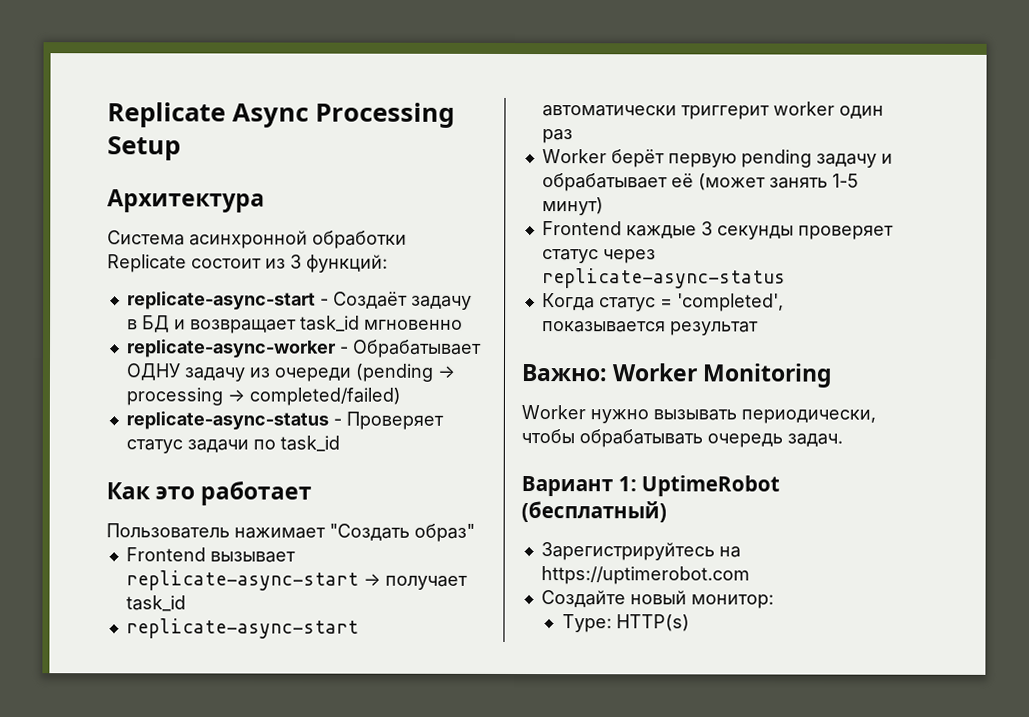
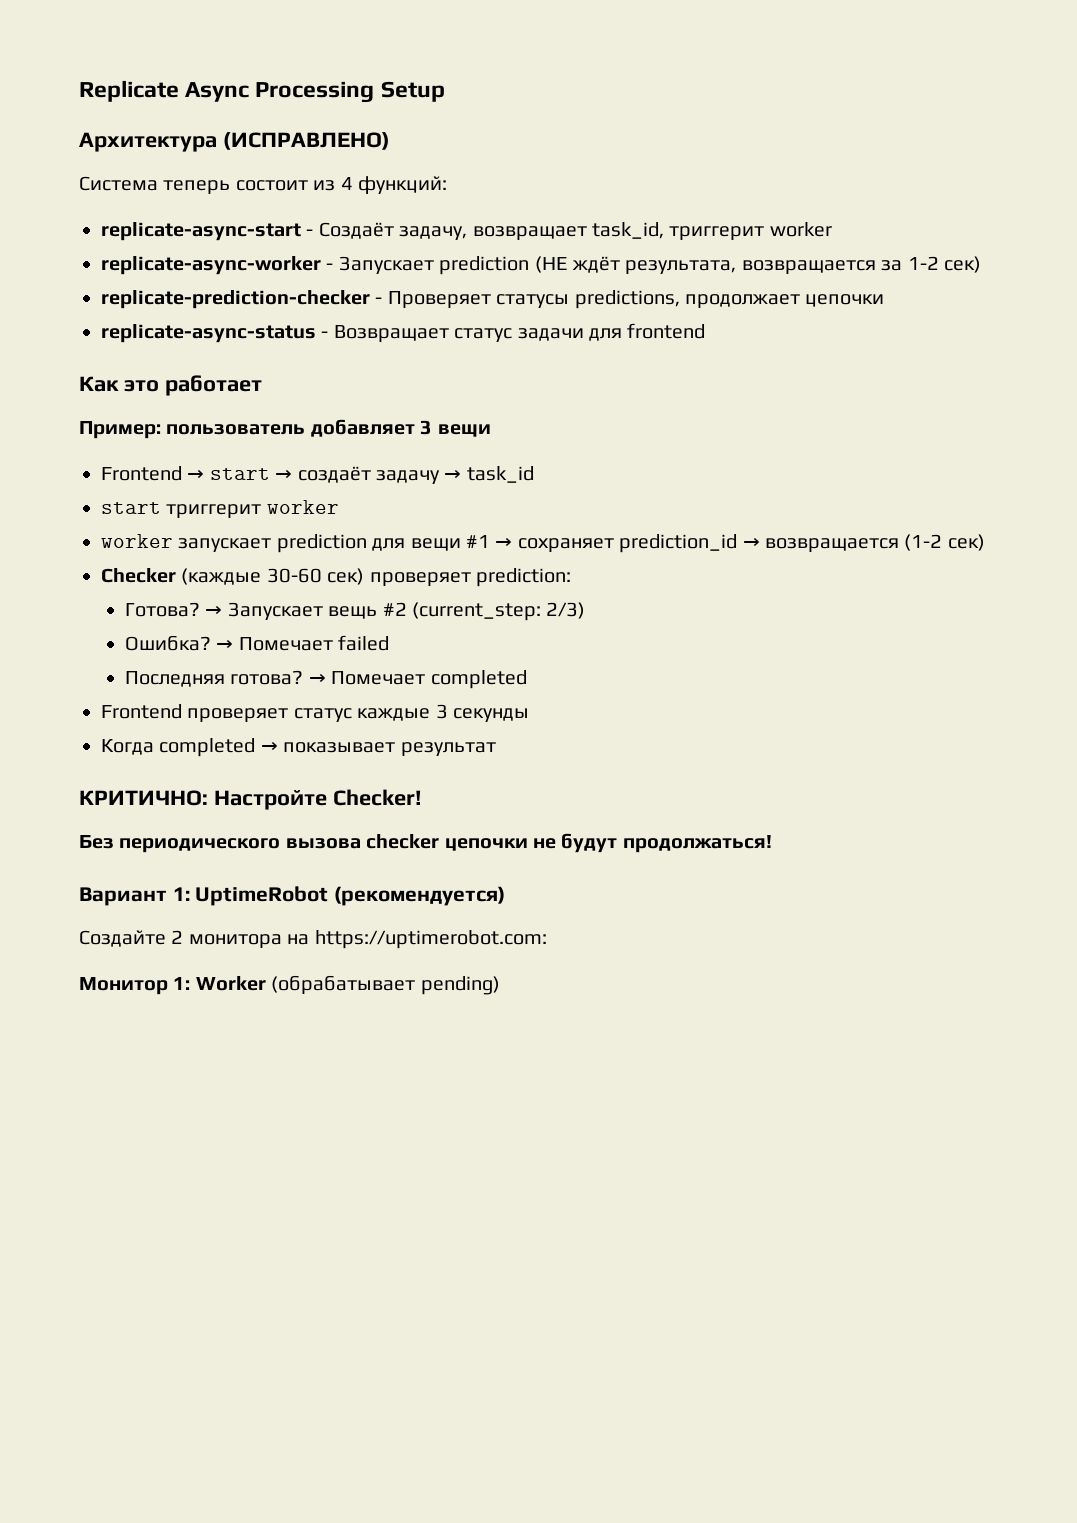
- Архитектура
+ Архитектура (ИСПРАВЛЕНО)
- Система асинхронной обработки Replicate состоит из 3 функций:
+ Система теперь состоит из 4 функций:
- replicate-async-start - Создаёт задачу в БД и возвращает task_id мгновенно
- replicate-async-worker - Обрабатывает ОДНУ задачу из очереди (pending → processing → completed/failed)
+ replicate-async-start - Создаёт задачу, возвращает task_id, триггерит worker
+ replicate-async-worker - Запускает prediction (НЕ ждёт результата, возвращается за 1-2 сек)
+ replicate-prediction-checker - Проверяет статусы predictions, продолжает цепочки
- replicate-async-status - Проверяет статус задачи по task_id
+ replicate-async-status - Возвращает статус задачи для frontend
- Пользователь нажимает "Создать образ"
- Frontend вызывает replicate-async-start → получает task_id
- replicate-async-start автоматически триггерит worker один раз
- Worker берёт первую pending задачу и обрабатывает её (может занять 1-5 минут)
- Frontend каждые 3 секунды проверяет статус через replicate-async-status
- Когда статус = 'completed', показывается результат
- Важно: Worker Monitoring
- Worker нужно вызывать периодически, чтобы обрабатывать очередь задач.
- Вариант 1: UptimeRobot (бесплатный)
- Зарегистрируйтесь на https://uptimerobot.com
- Создайте новый монитор:
- Type: HTTP(s)
+ Пример: пользователь добавляет 3 вещи
+ Frontend → start → создаёт задачу → task_id
+ start триггерит worker
+ worker запускает prediction для вещи #1 → сохраняет prediction_id → возвращается (1-2 сек)
+ Checker (каждые 30-60 сек) проверяет prediction:
+ Готова? → Запускает вещь #2 (current_step: 2/3)
+ Ошибка? → Помечает failed
+ Последняя готова? → Помечает completed
+ Frontend проверяет статус каждые 3 секунды
+ Когда completed → показывает результат
+ КРИТИЧНО: Настройте Checker!
+ Без периодического вызова checker цепочки не будут продолжаться!
+ Вариант 1: UptimeRobot (рекомендуется)
+ Создайте 2 монитора на https://uptimerobot.com:
+ Монитор 1: Worker (обрабатывает pending)

